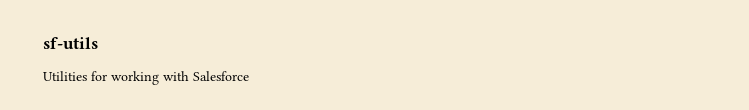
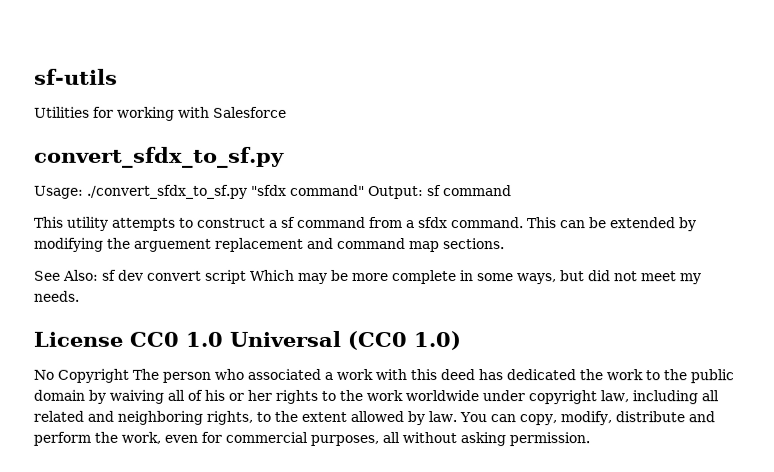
+ convert_sfdx_to_sf.py
+ Usage: ./convert_sfdx_to_sf.py "sfdx command" Output: sf command
+ This utility attempts to construct a sf command from a sfdx command. This can be extended by modifying the arguement replacement and command map sections.
+ See Also: sf dev convert script Which may be more complete in some ways, but did not meet my needs.
+ License CC0 1.0 Universal (CC0 1.0)
+ No Copyright The person who associated a work with this deed has dedicated the work to the public domain by waiving all of his or her rights to the work worldwide under copyright law, including all related and neighboring rights, to the extent allowed by law. You can copy, modify, distribute and perform the work, even for commercial purposes, all without asking permission.

